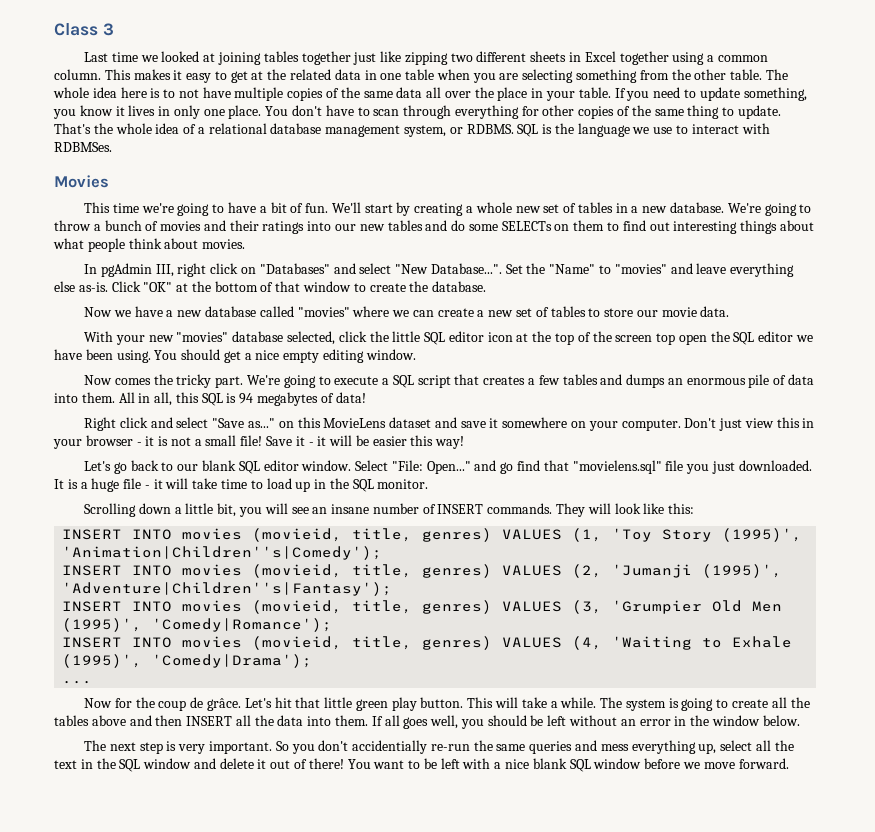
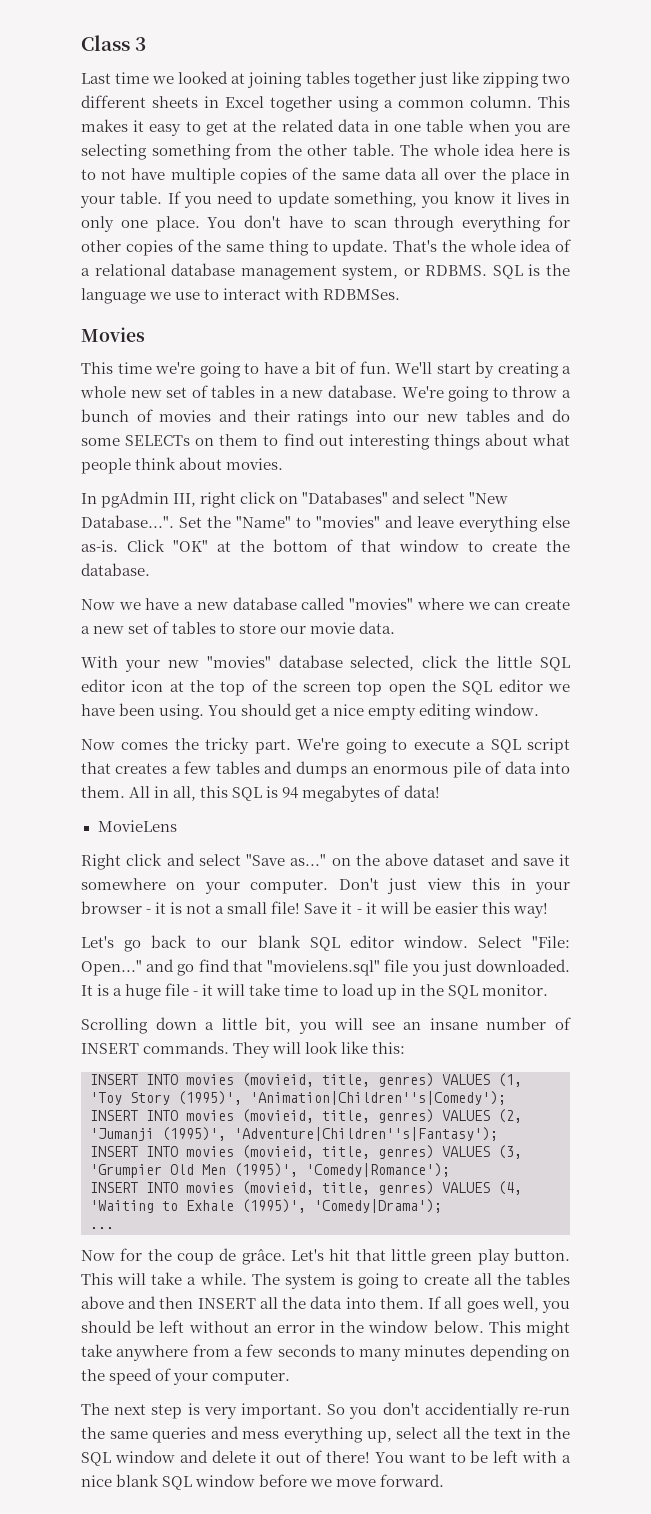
+ MovieLens
- Right click and select "Save as..." on this MovieLens dataset and save it somewhere on your computer.
+ Right click and select "Save as..." on the above dataset and save it somewhere on your computer.
+ This might take anywhere from a few seconds to many minutes depending on the speed of your computer.

